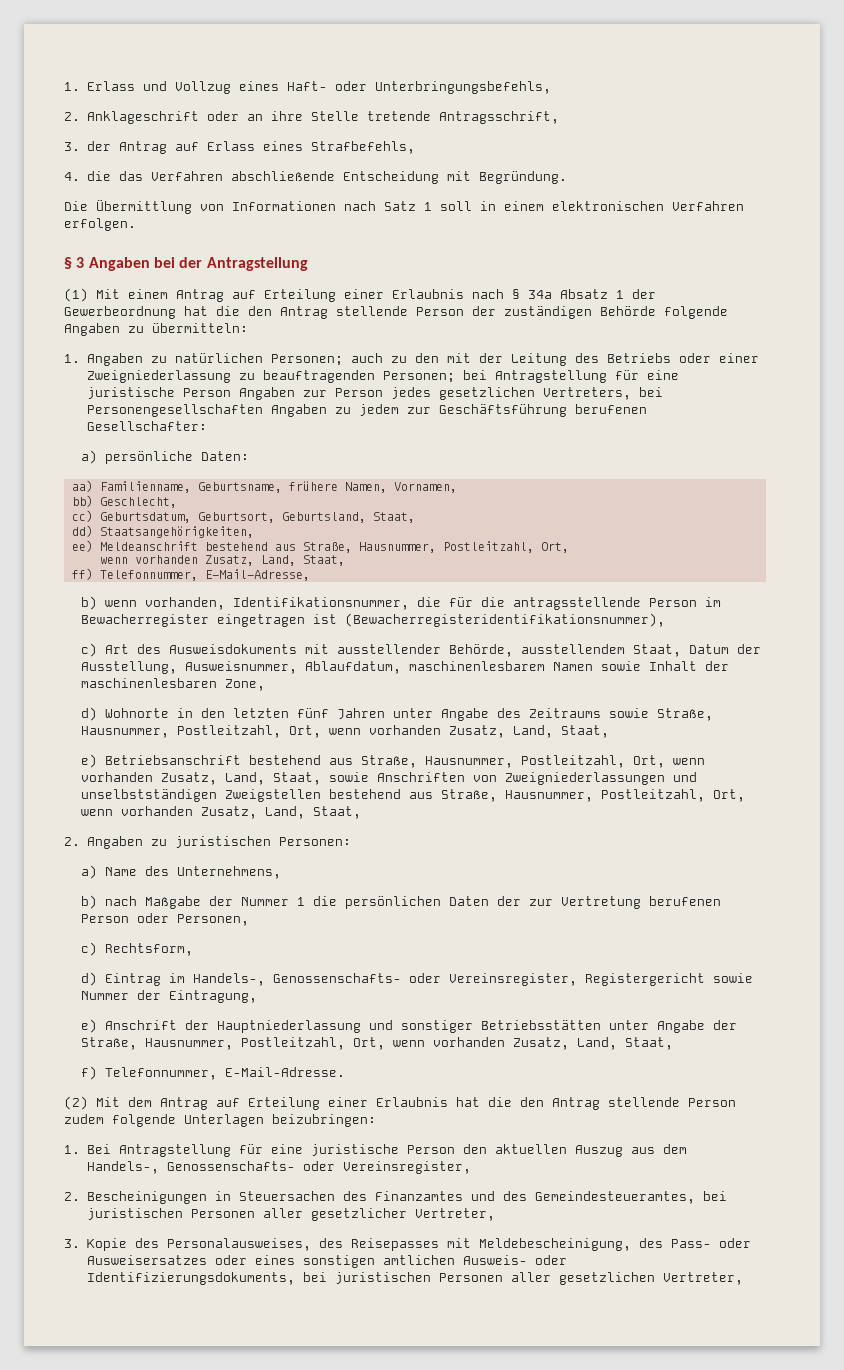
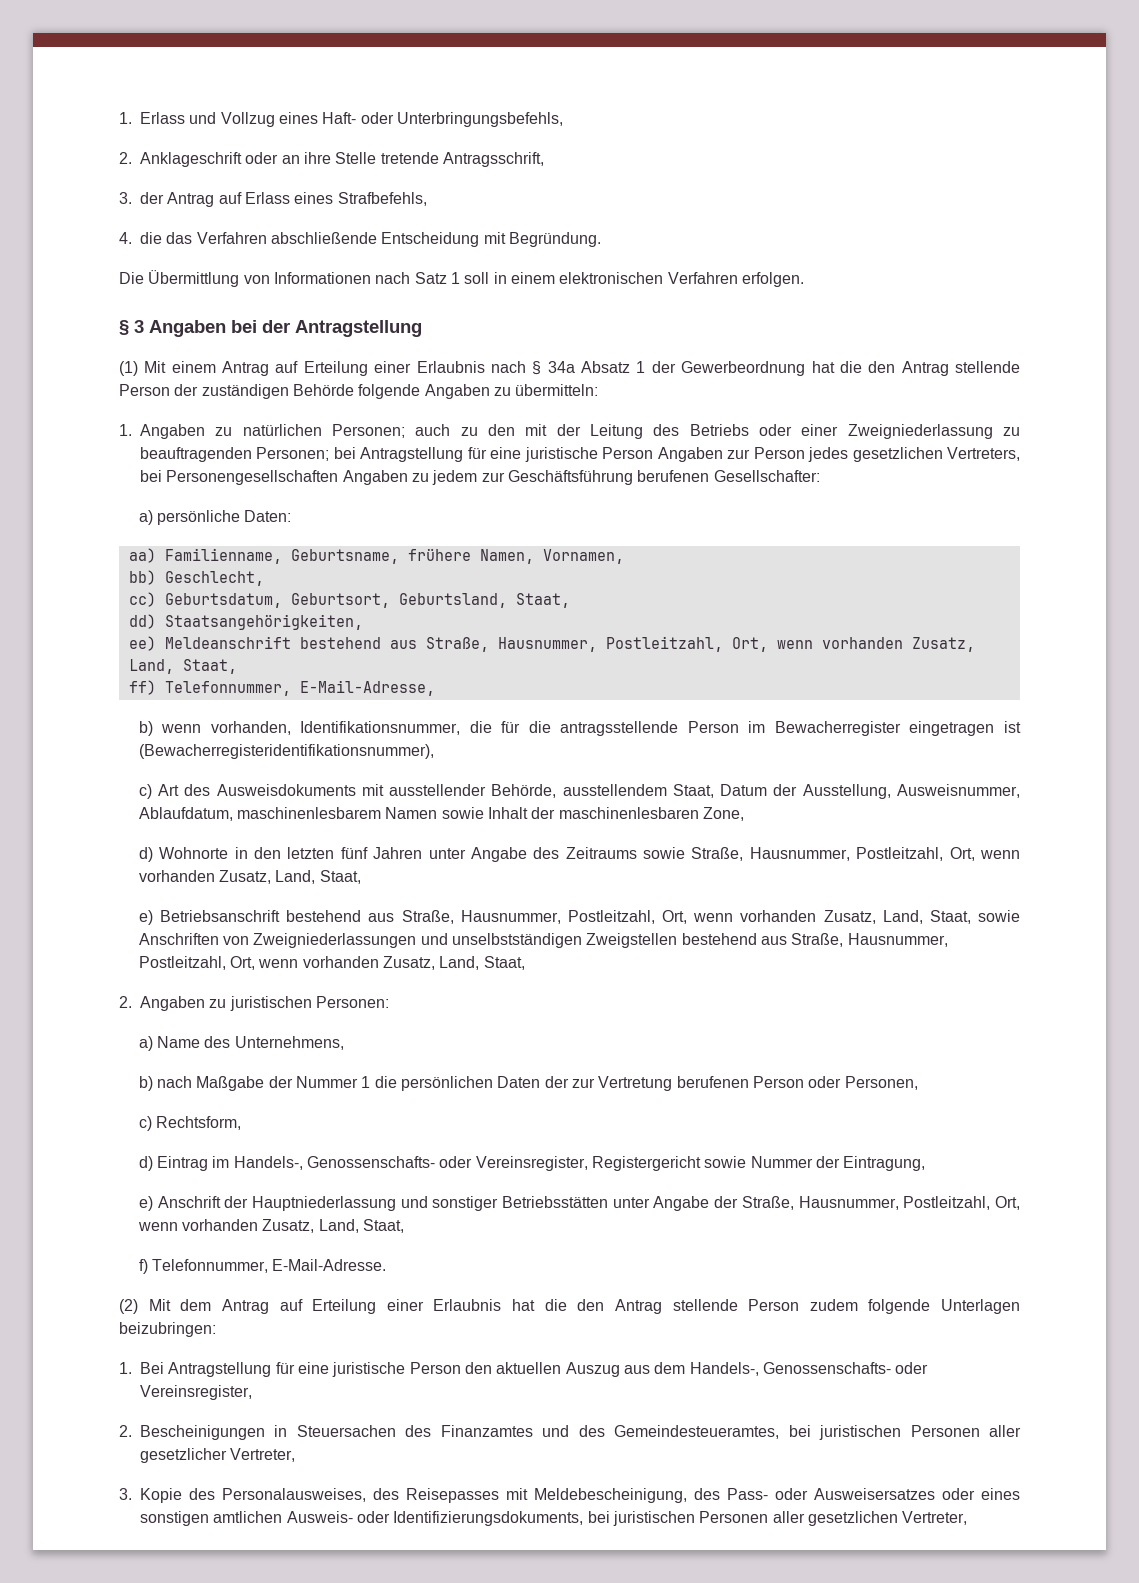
- ee) Meldeanschrift bestehend aus Straße, Hausnummer, Postleitzahl, Ort,
- wenn vorhanden Zusatz, Land, Staat,
+ ee) Meldeanschrift bestehend aus Straße, Hausnummer, Postleitzahl, Ort, wenn vorhanden Zusatz, Land, Staat,

